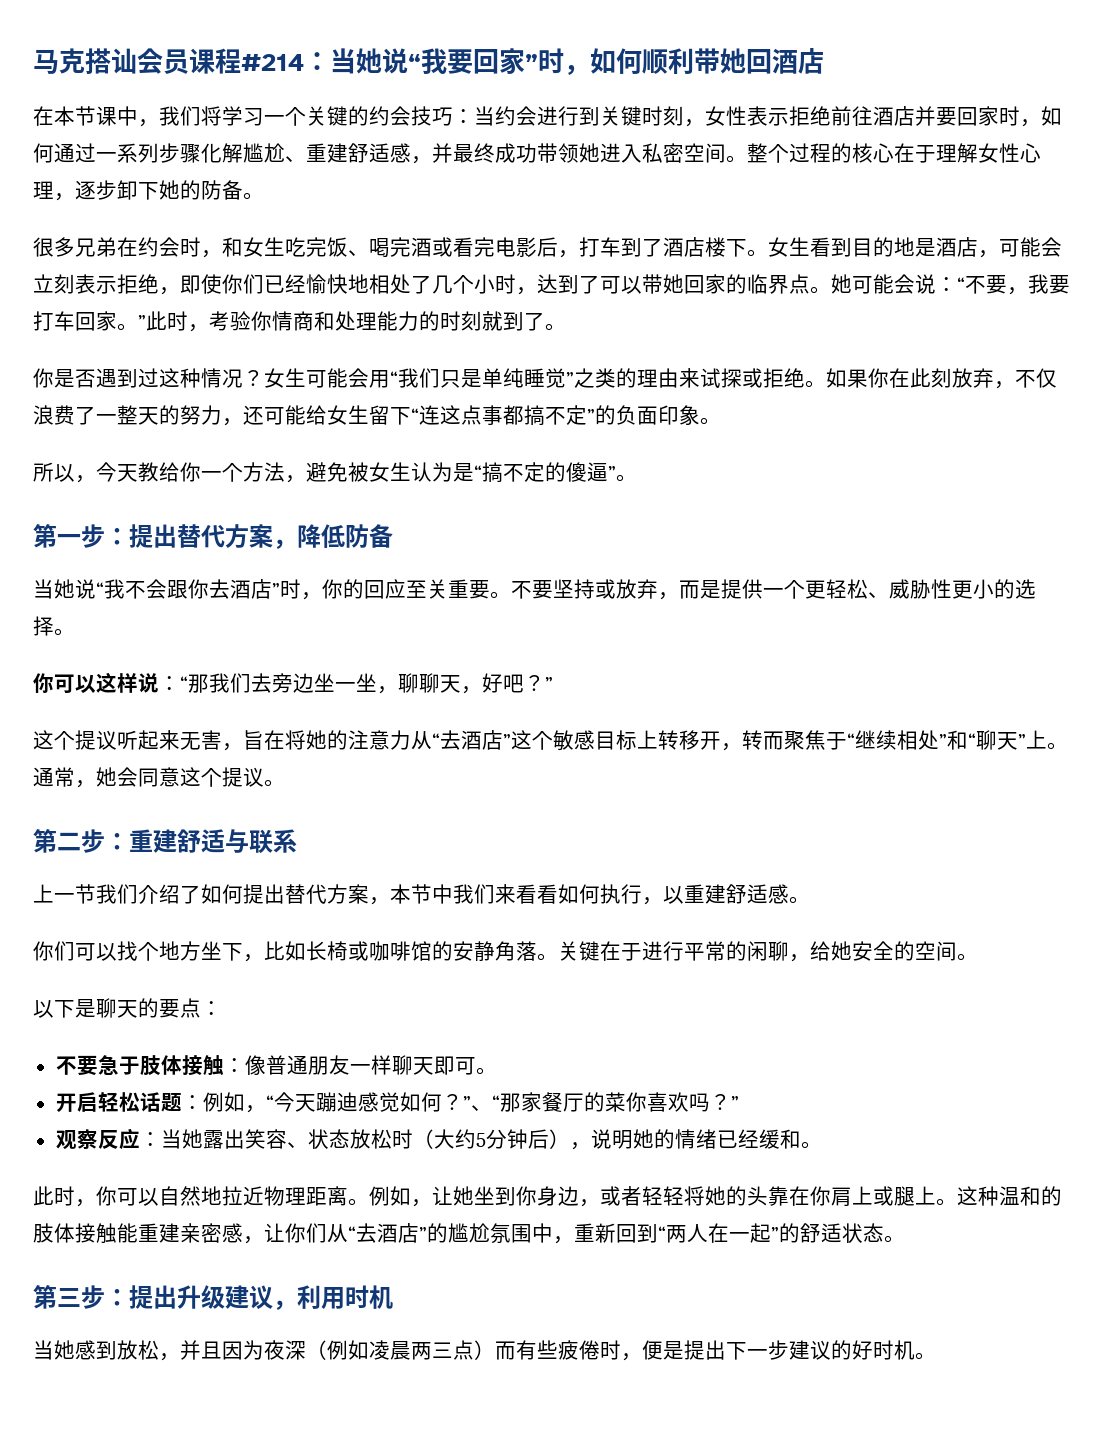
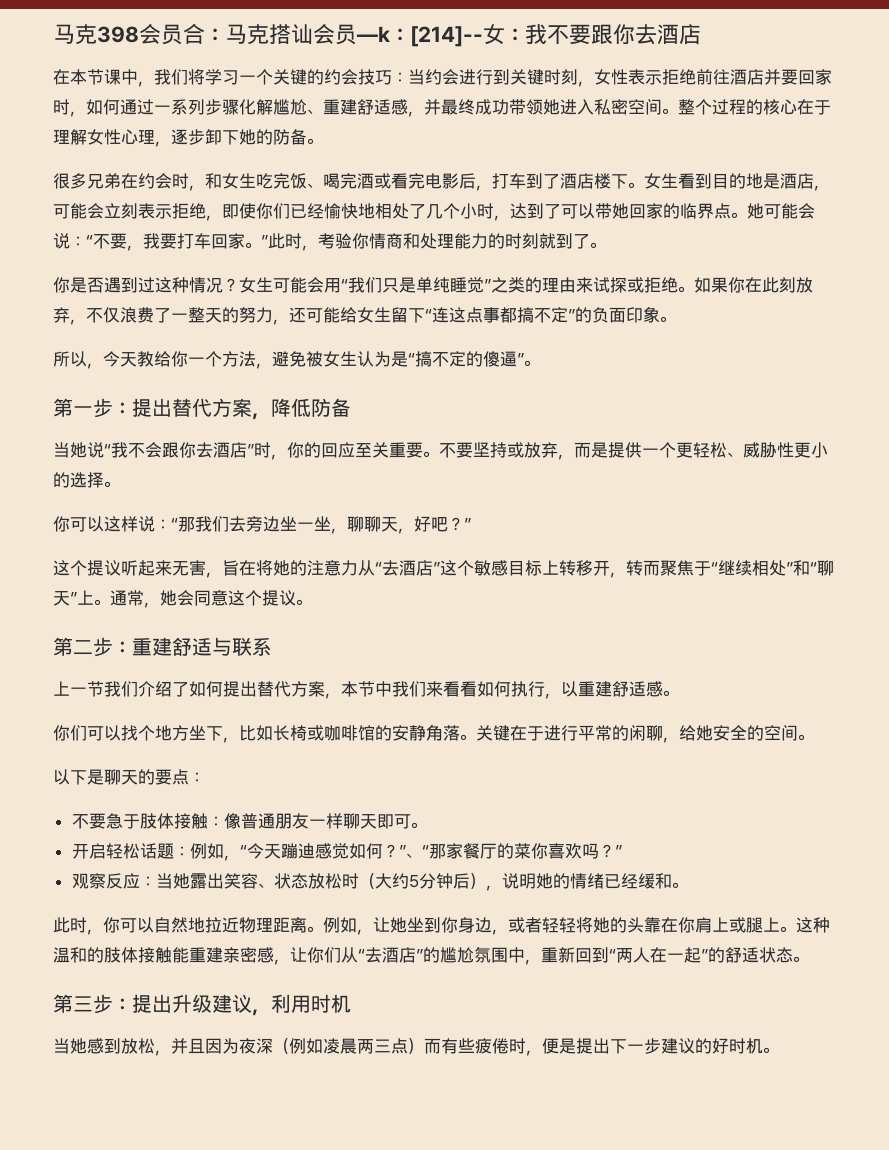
- 马克搭讪会员课程#214：当她说“我要回家”时，如何顺利带她回酒店
+ 马克398会员合：马克搭讪会员—k：[214]--女：我不要跟你去酒店

